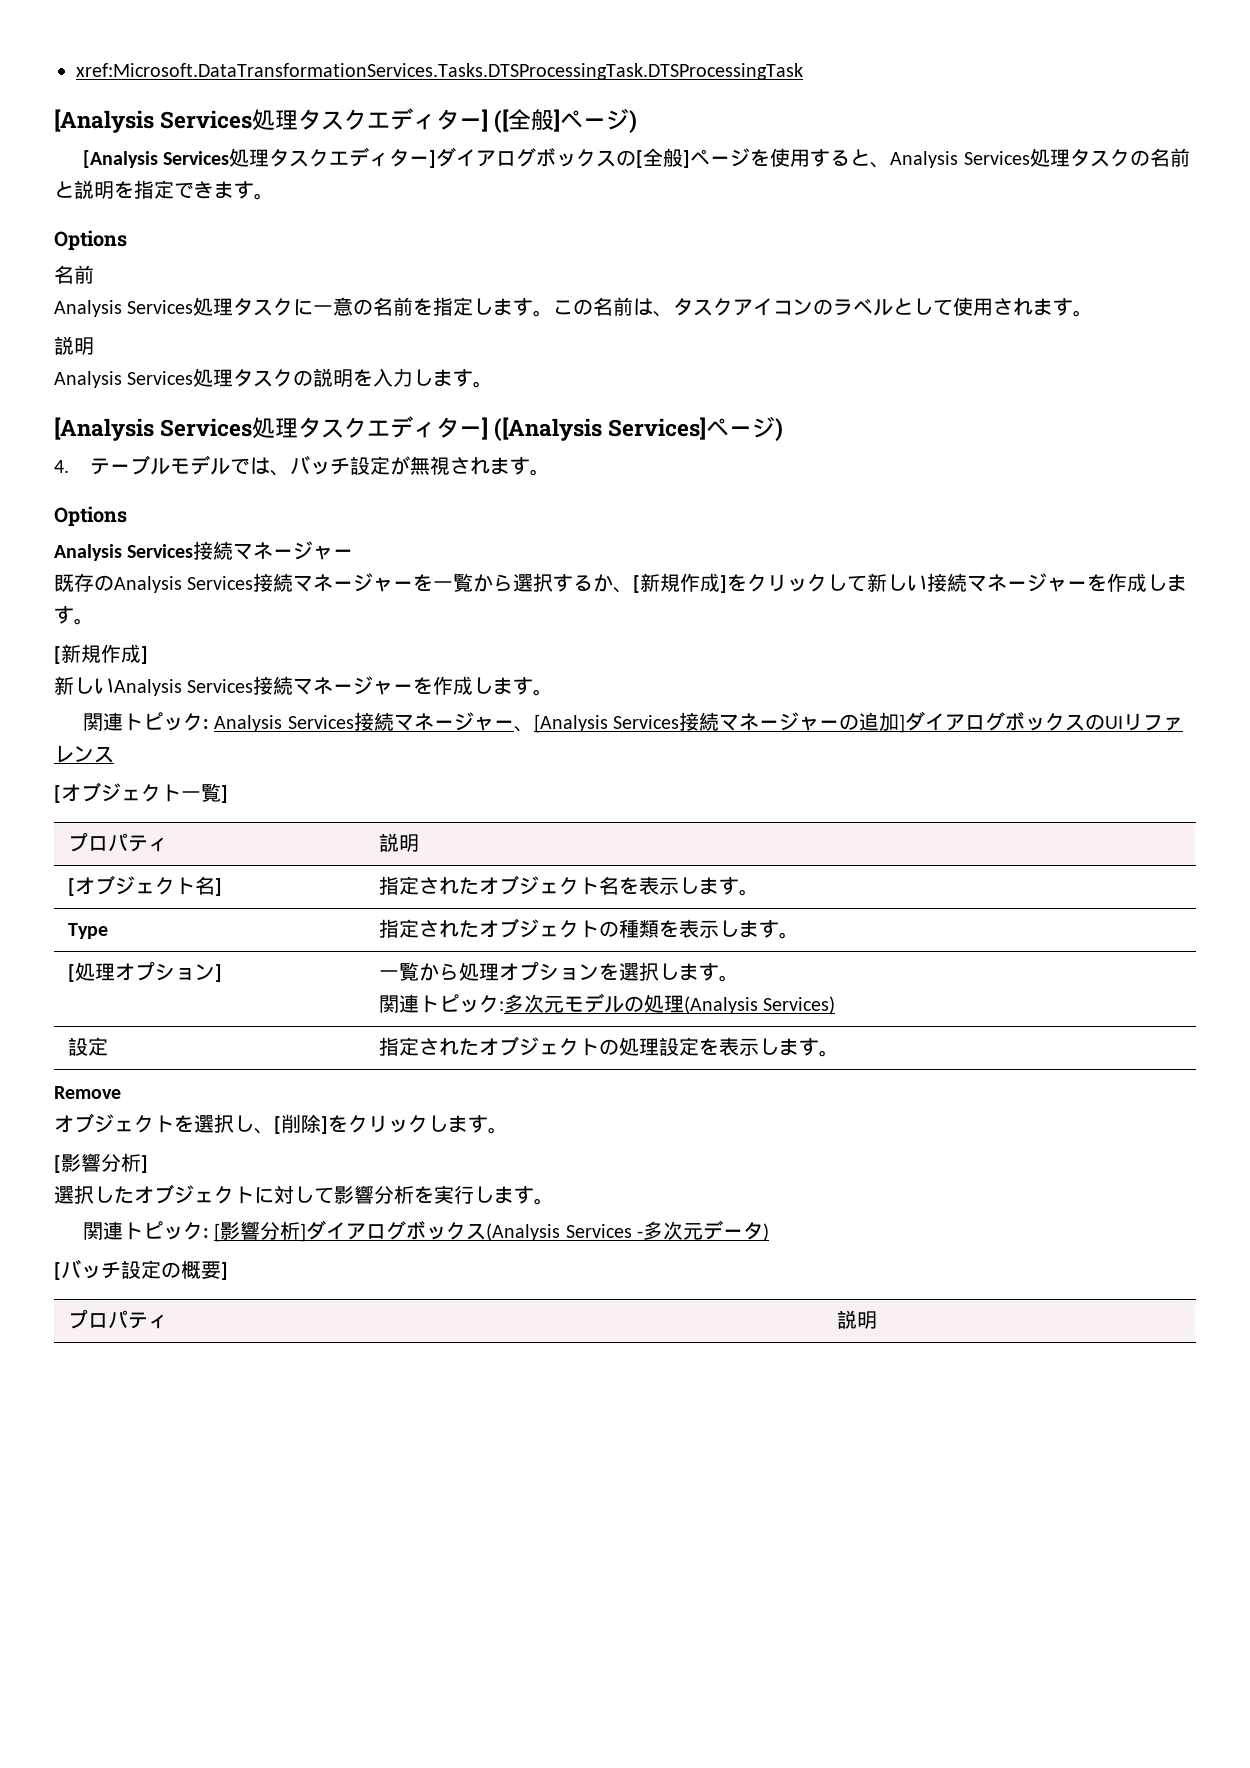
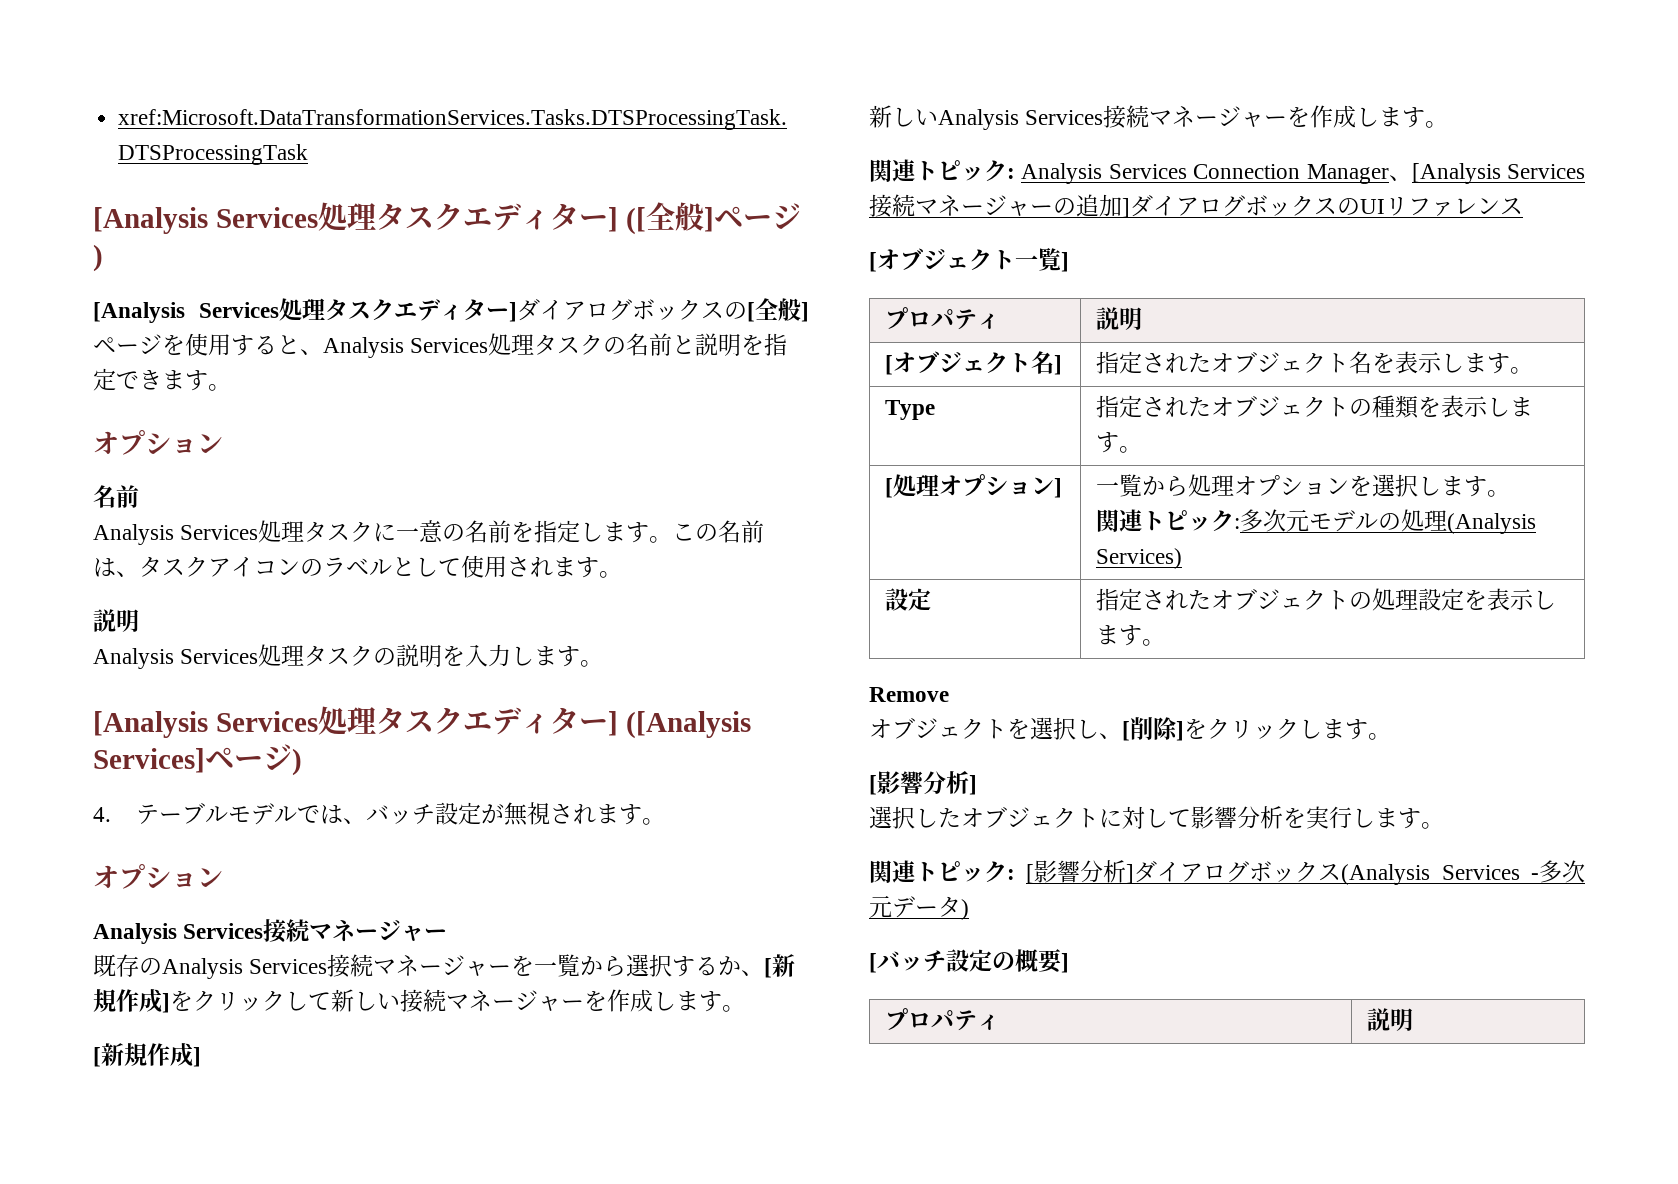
  [Analysis Services処理タスクエディター]ダイアログボックスの[全般]ページを使用すると、Analysis Services処理タスクの名前と説明を指定できます。
- Options
+ オプション
  4.テーブルモデルでは、バッチ設定が無視されます。
- Options
+ オプション
- 関連トピック: Analysis Services接続マネージャー、[Analysis Services接続マネージャーの追加]ダイアログボックスのUIリファレンス
+ 関連トピック: Analysis Services Connection Manager、[Analysis Services接続マネージャーの追加]ダイアログボックスのUIリファレンス

